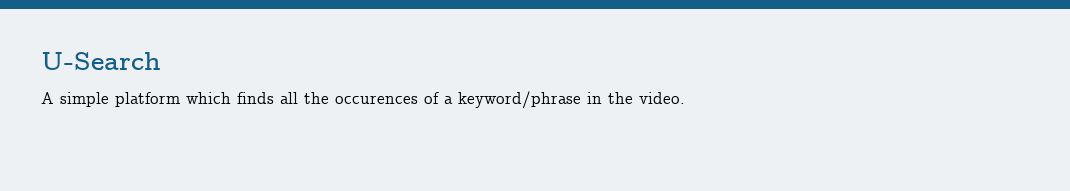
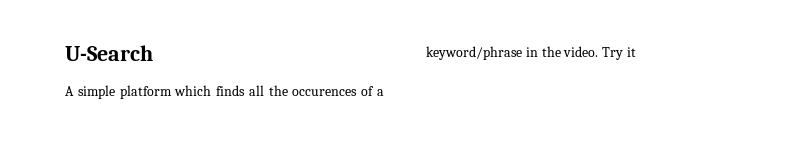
+ Try it

